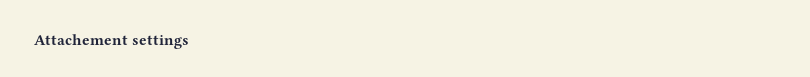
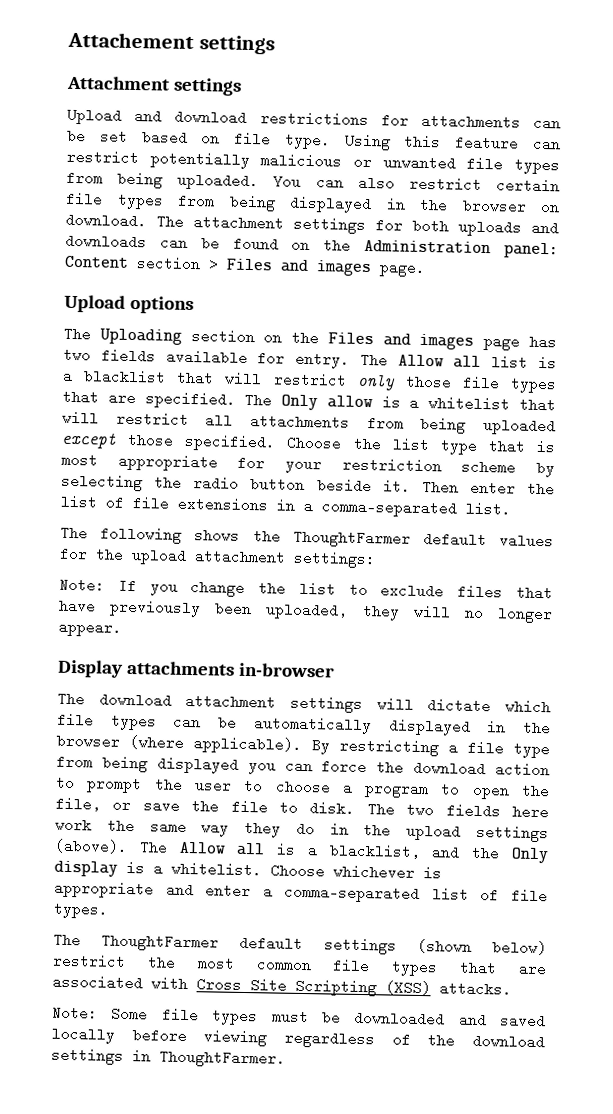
+ Attachment settings
+ Upload and download restrictions for attachments can be set based on file type. Using this feature can restrict potentially malicious or unwanted file types from being uploaded. You can also restrict certain file types from being displayed in the browser on download. The attachment settings for both uploads and downloads can be found on the Administration panel: Content section > Files and images page.
+ Upload options
+ The Uploading section on the Files and images page has two fields available for entry. The Allow all list is a blacklist that will restrict only those file types that are specified. The Only allow is a whitelist that will restrict all attachments from being uploaded except those specified. Choose the list type that is most appropriate for your restriction scheme by selecting the radio button beside it. Then enter the list of file extensions in a comma-separated list.
+ The following shows the ThoughtFarmer default values for the upload attachment settings:
+ Note: If you change the list to exclude files that have previously been uploaded, they will no longer appear.
+ Display attachments in-browser
+ The download attachment settings will dictate which file types can be automatically displayed in the browser (where applicable). By restricting a file type from being displayed you can force the download action to prompt the user to choose a program to open the file, or save the file to disk. The two fields here work the same way they do in the upload settings (above). The Allow all is a blacklist, and the Only display is a whitelist. Choose whichever is appropriate and enter a comma-separated list of file types.
+ The ThoughtFarmer default settings (shown below) restrict the most common file types that are associated with Cross Site Scripting (XSS) attacks.
+ Note: Some file types must be downloaded and saved locally before viewing regardless of the download settings in ThoughtFarmer.

